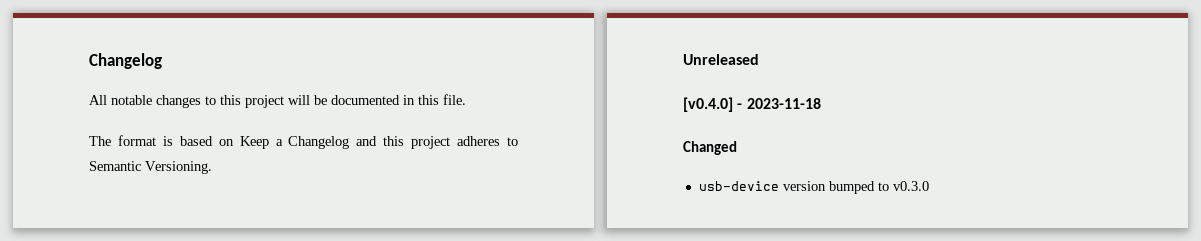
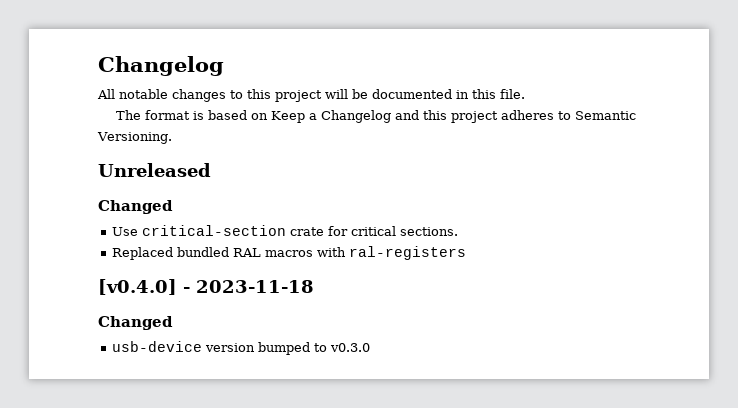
  Unreleased
+ Changed
+ Use critical-section crate for critical sections.
+ Replaced bundled RAL macros with ral-registers

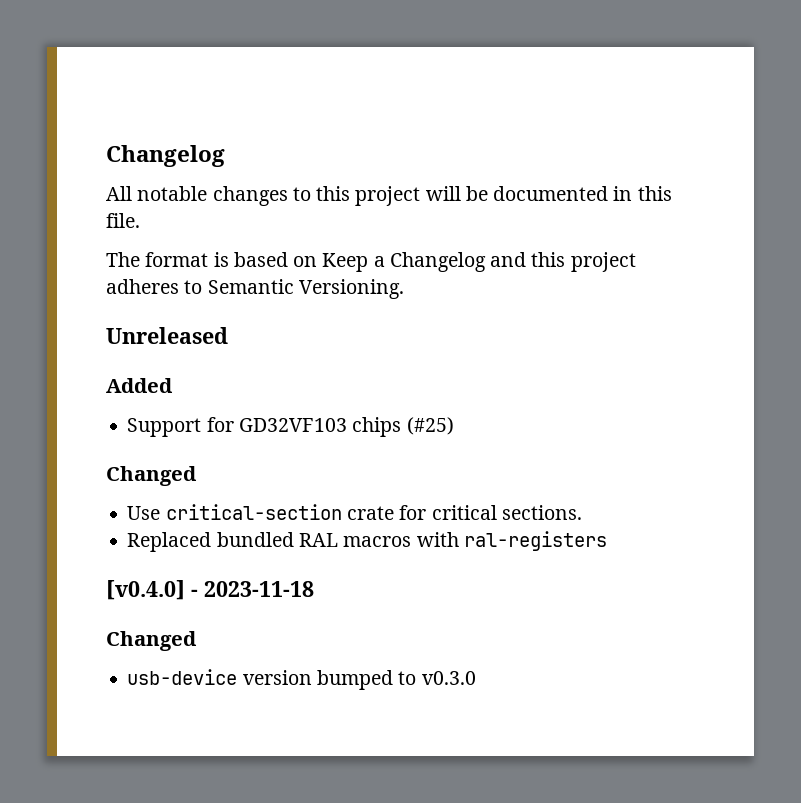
+ Added
+ Support for GD32VF103 chips (#25)

